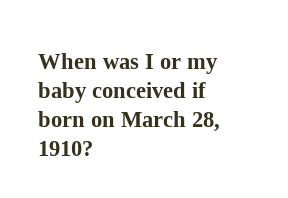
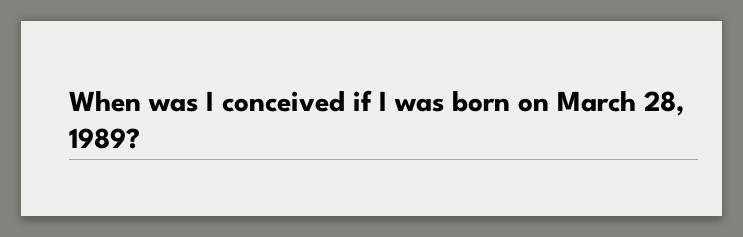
- When was I or my baby conceived if born on March 28, 1910?
+ When was I conceived if I was born on March 28, 1989?

